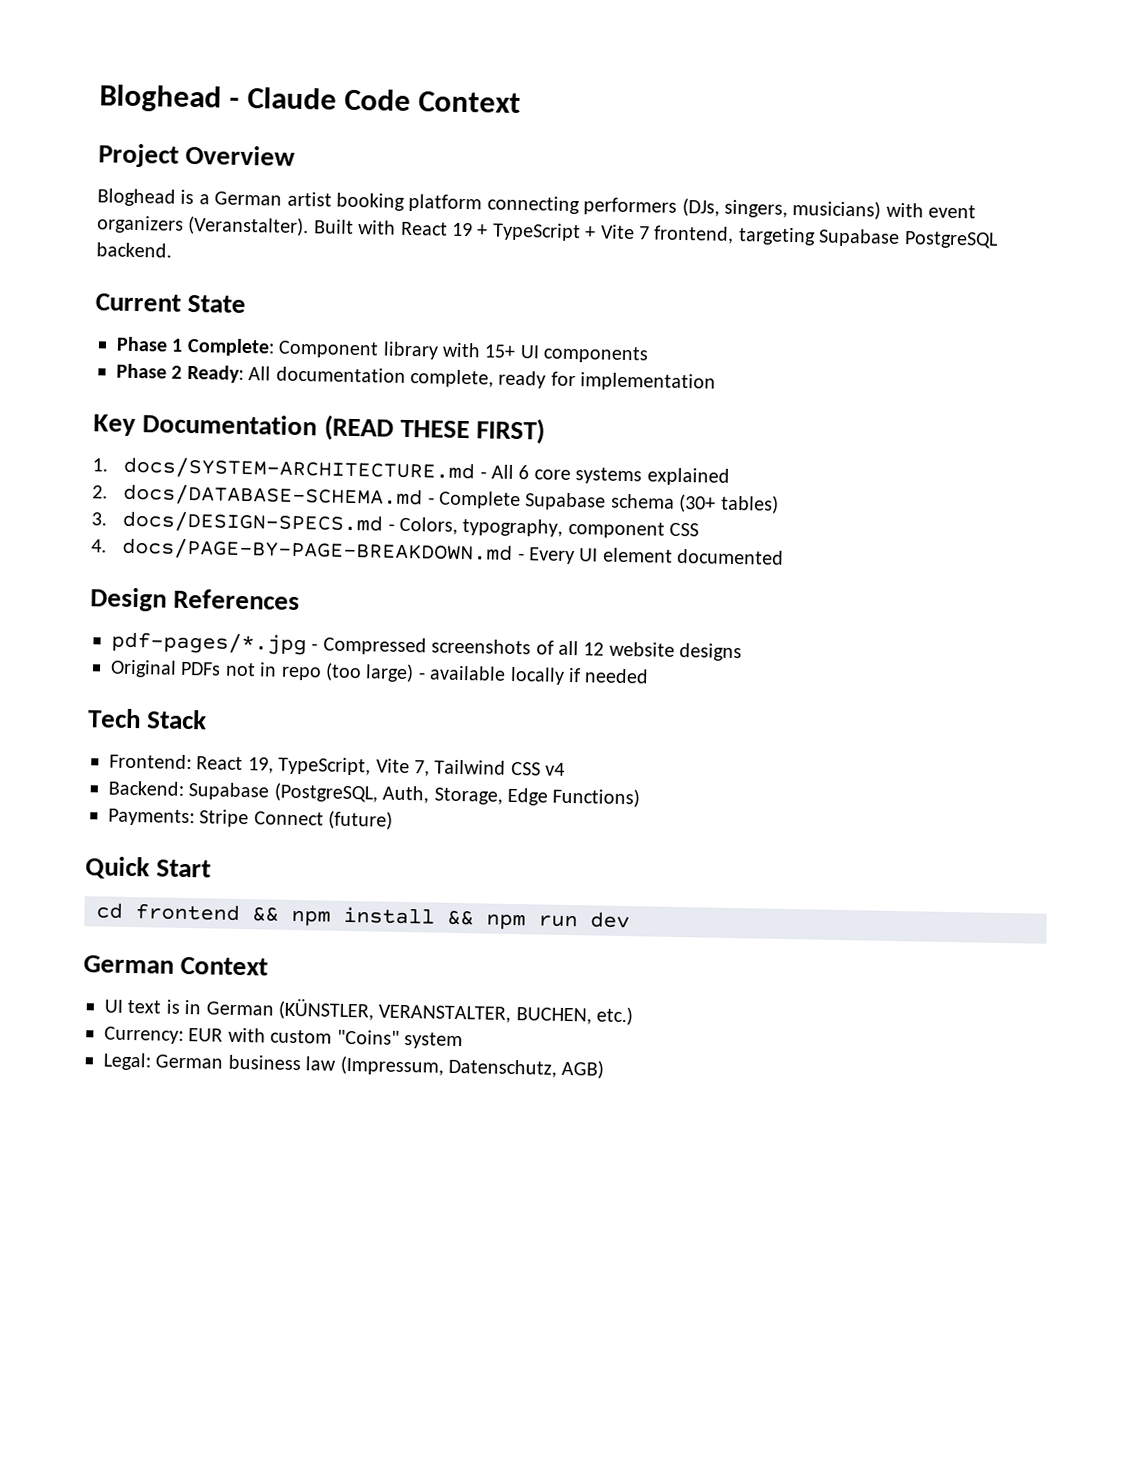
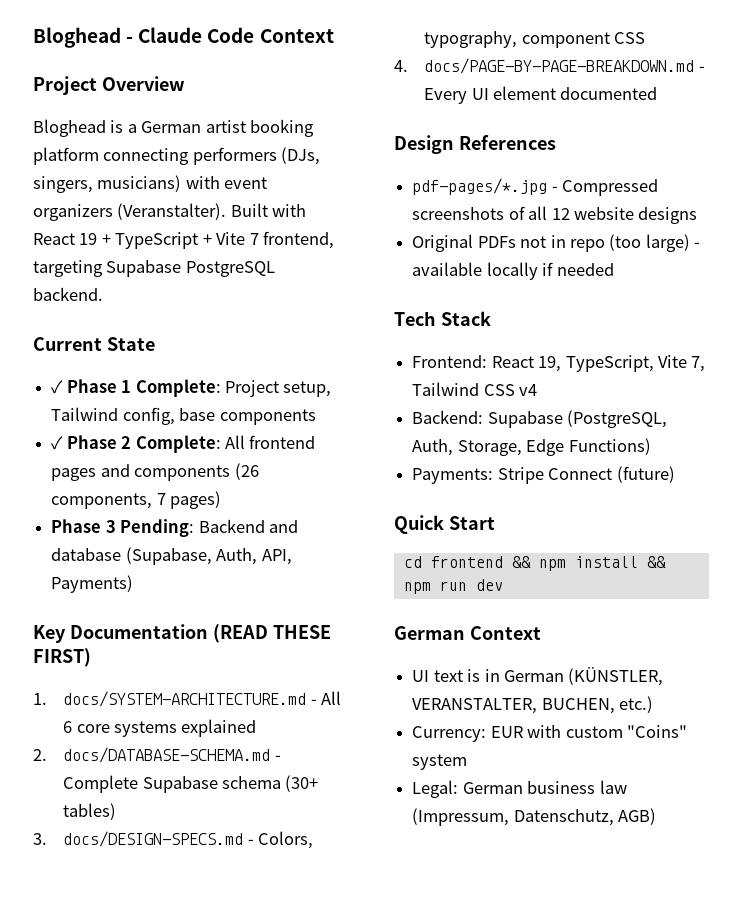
- Phase 1 Complete: Component library with 15+ UI components
+ ✓ Phase 1 Complete: Project setup, Tailwind config, base components
- Phase 2 Ready: All documentation complete, ready for implementation
+ ✓ Phase 2 Complete: All frontend pages and components (26 components, 7 pages)
+ Phase 3 Pending: Backend and database (Supabase, Auth, API, Payments)

